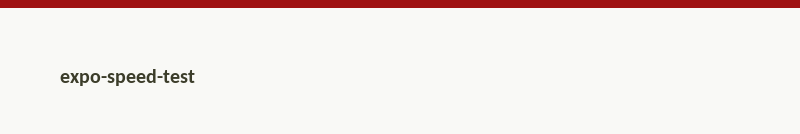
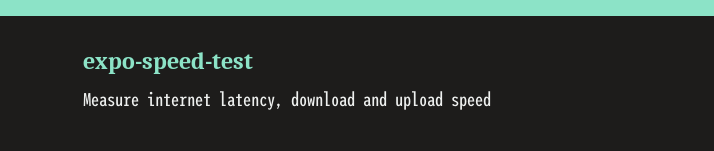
+ Measure internet latency, download and upload speed

